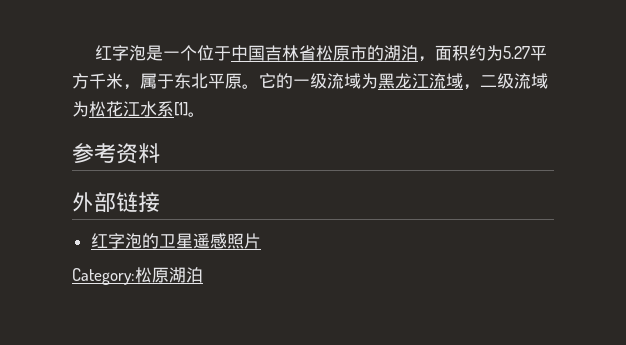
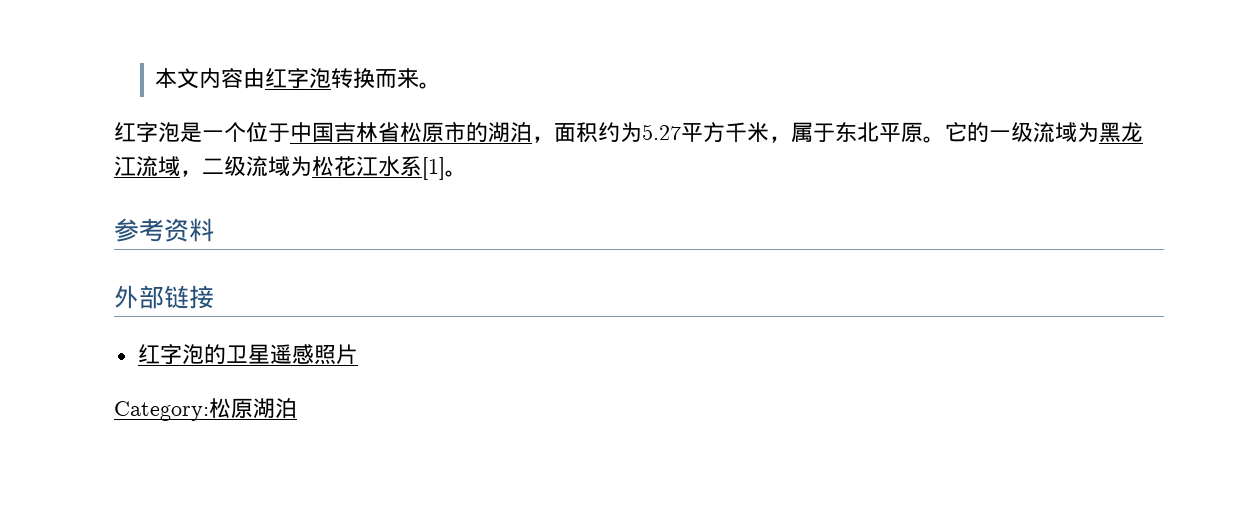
+ 本文内容由红字泡转换而来。

